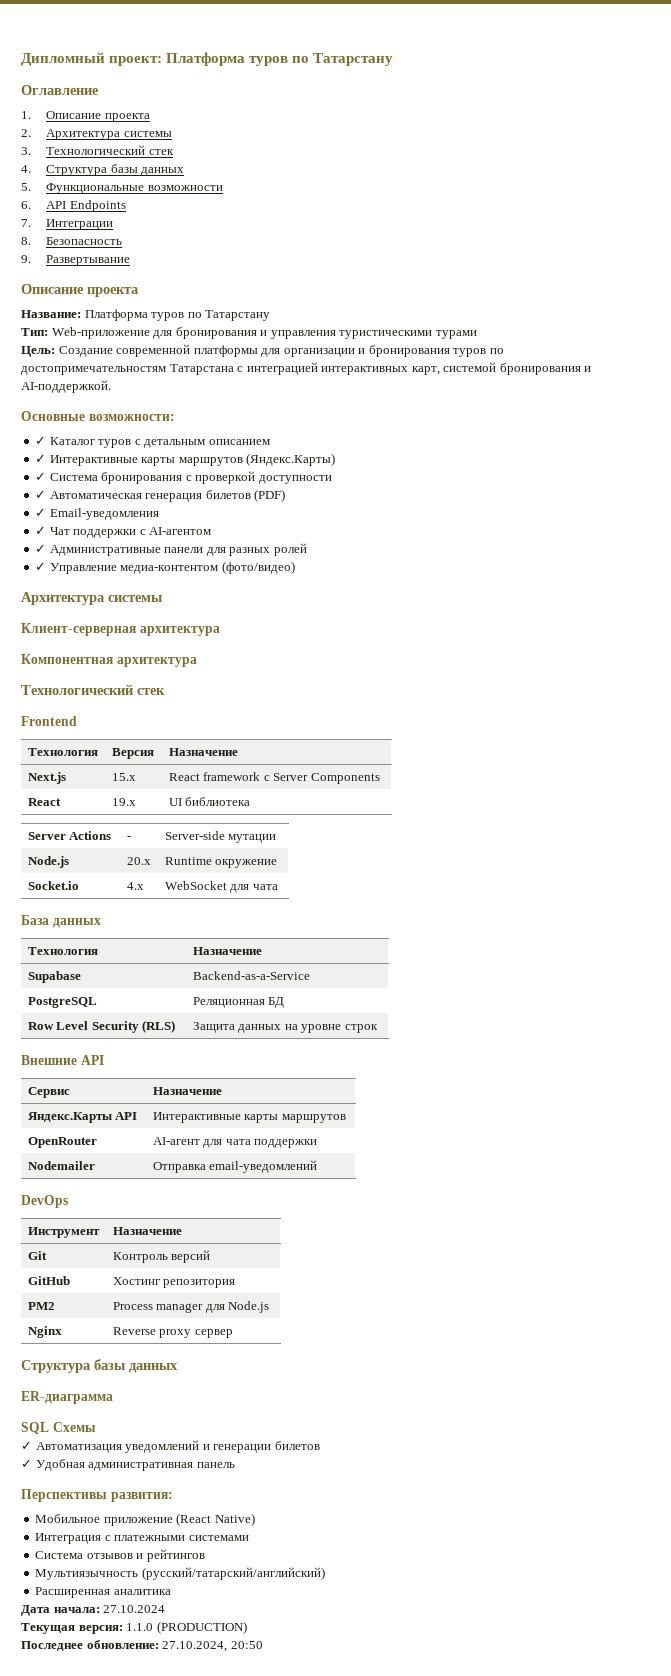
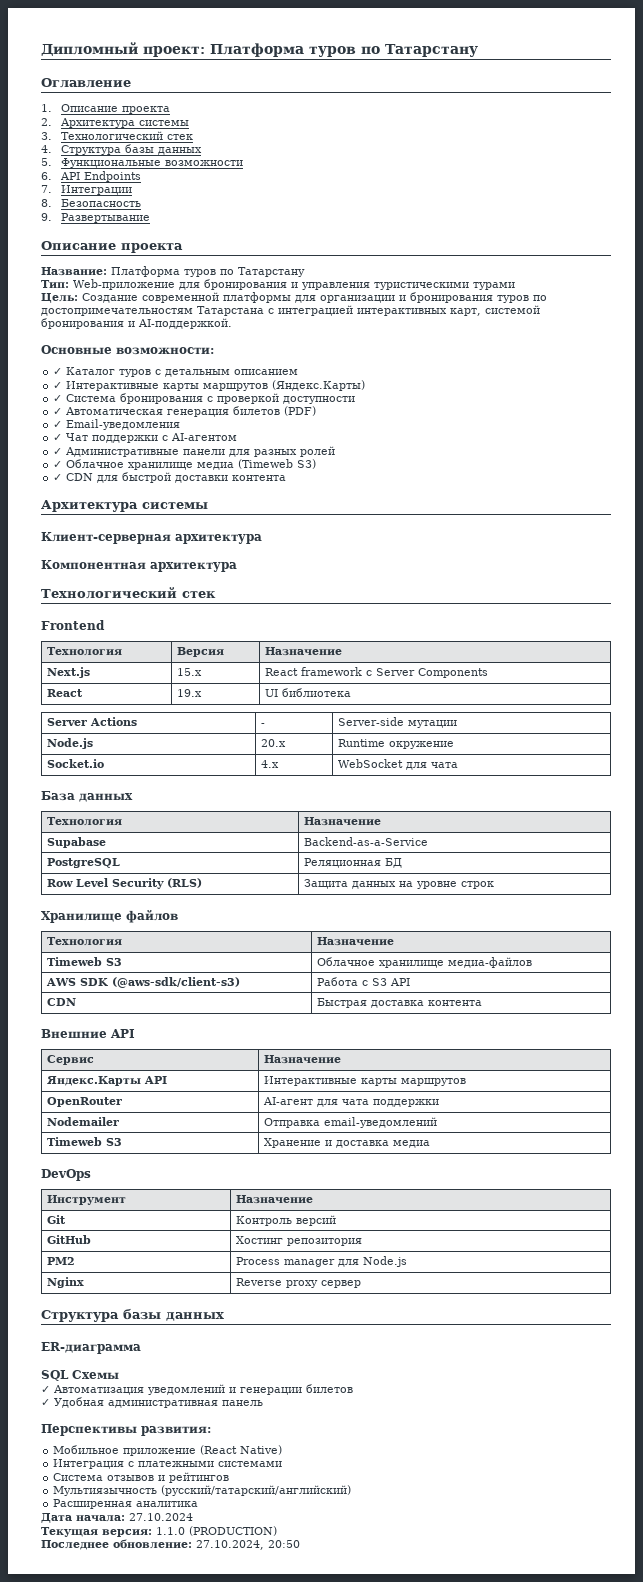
- ✓ Управление медиа-контентом (фото/видео)
+ ✓ Облачное хранилище медиа (Timeweb S3)
+ ✓ CDN для быстрой доставки контента
+ Хранилище файлов
+ Технология | Назначение
+ Timeweb S3 | Облачное хранилище медиа-файлов
+ AWS SDK (@aws-sdk/client-s3) | Работа с S3 API
+ CDN | Быстрая доставка контента
+ Timeweb S3 | Хранение и доставка медиа

